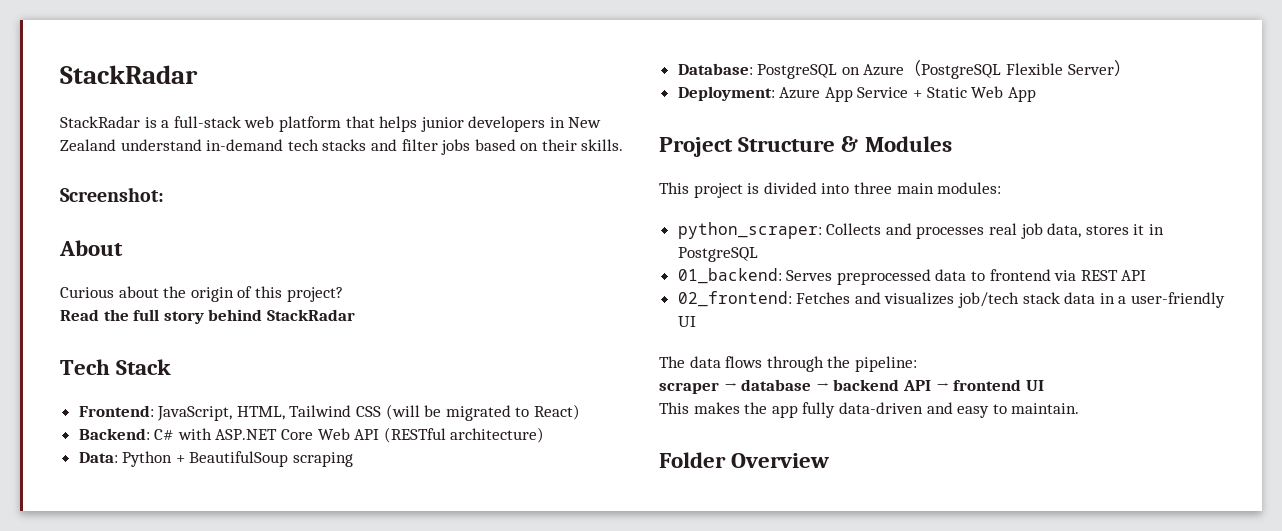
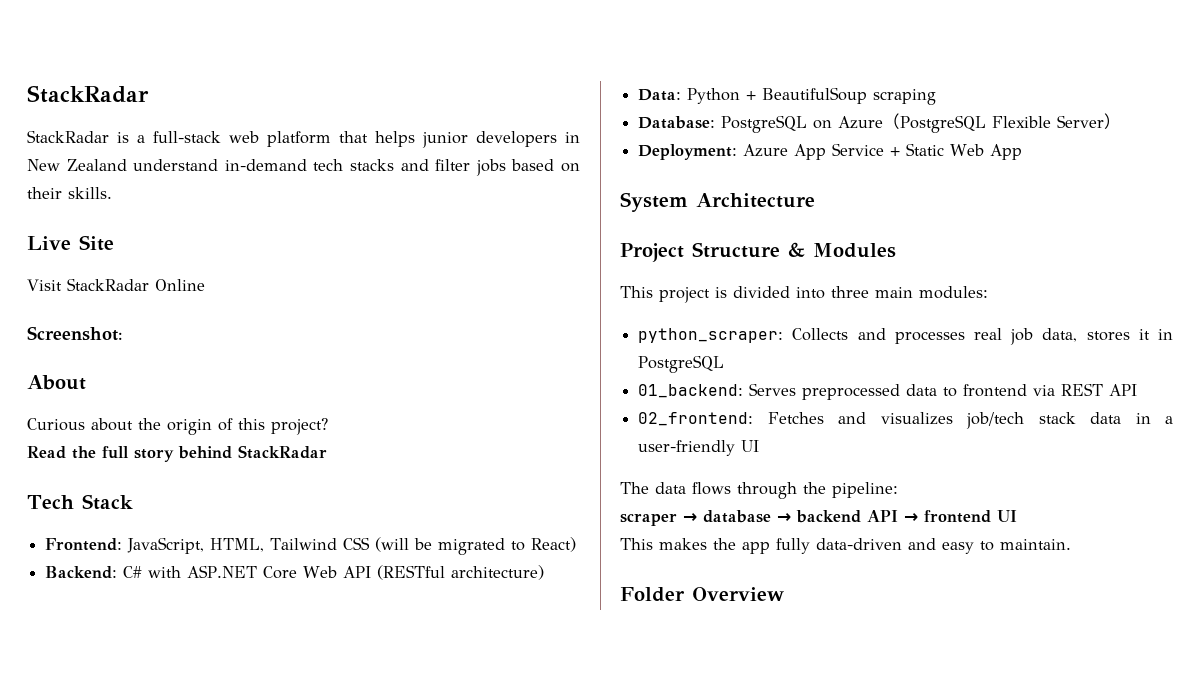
+ Live Site
+ Visit StackRadar Online
+ System Architecture

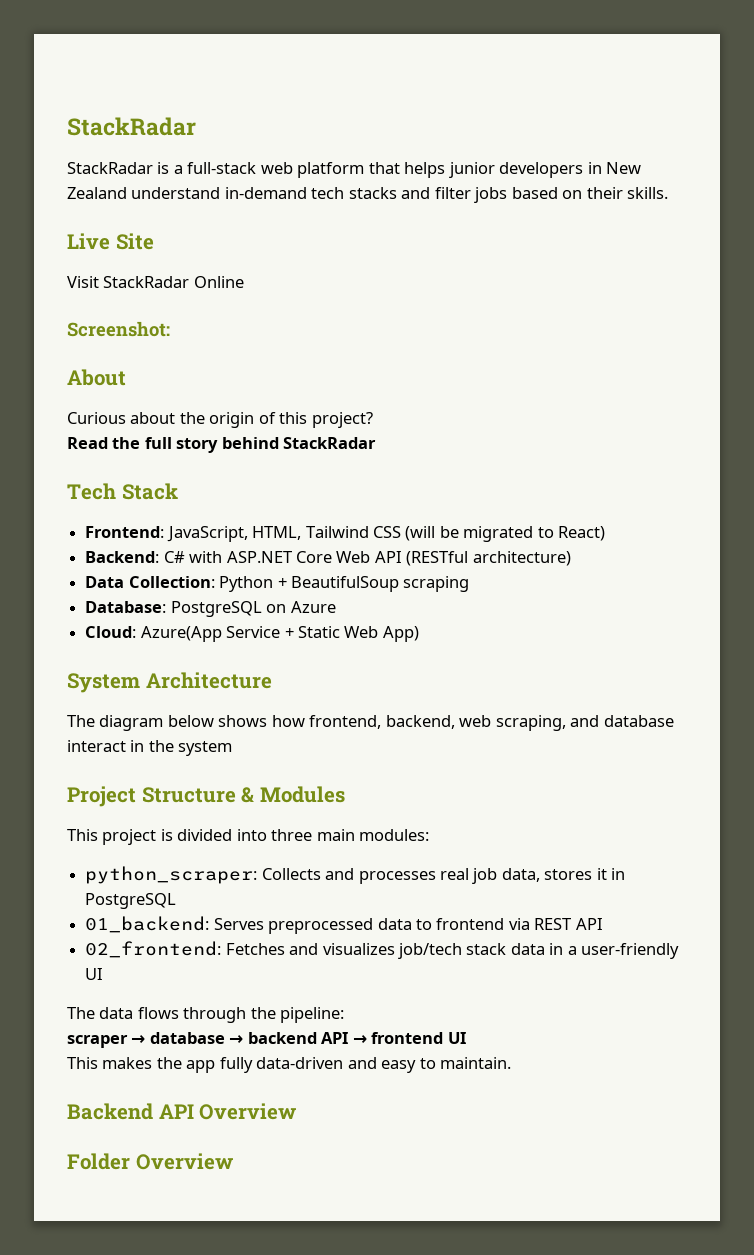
- Data: Python + BeautifulSoup scraping
+ Data Collection: Python + BeautifulSoup scraping
- Database: PostgreSQL on Azure（PostgreSQL Flexible Server）
- Deployment: Azure App Service + Static Web App
+ Database: PostgreSQL on Azure
+ Cloud: Azure(App Service + Static Web App)
+ The diagram below shows how frontend, backend, web scraping, and database interact in the system
+ Backend API Overview

